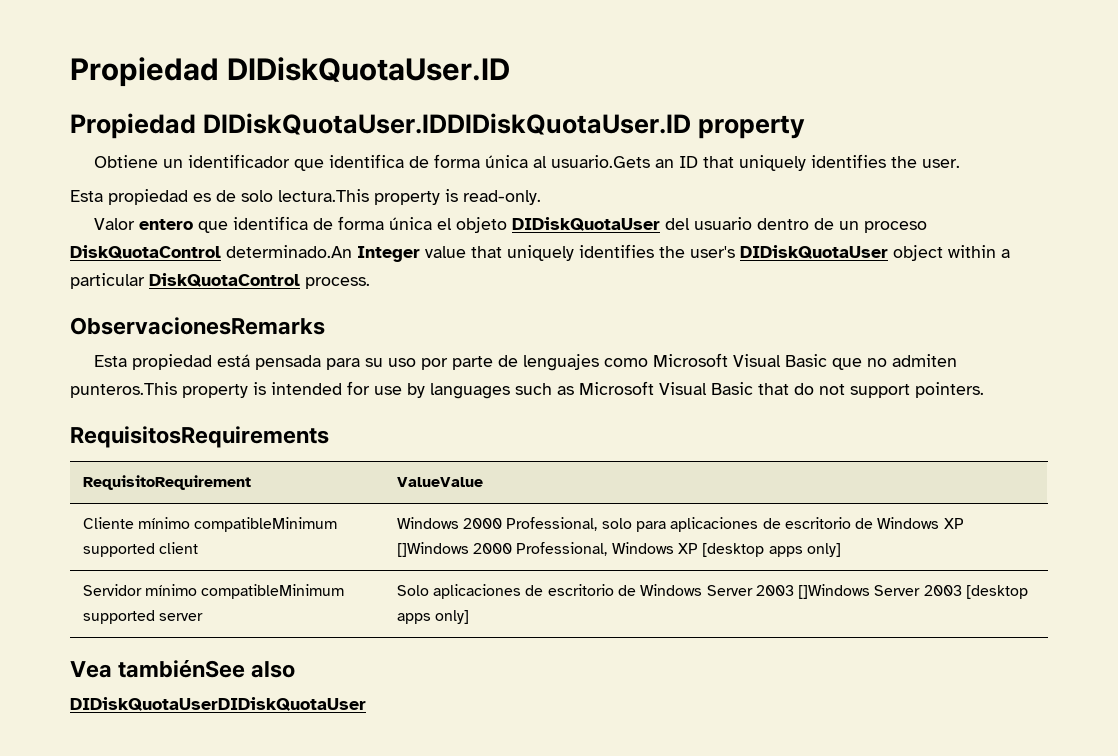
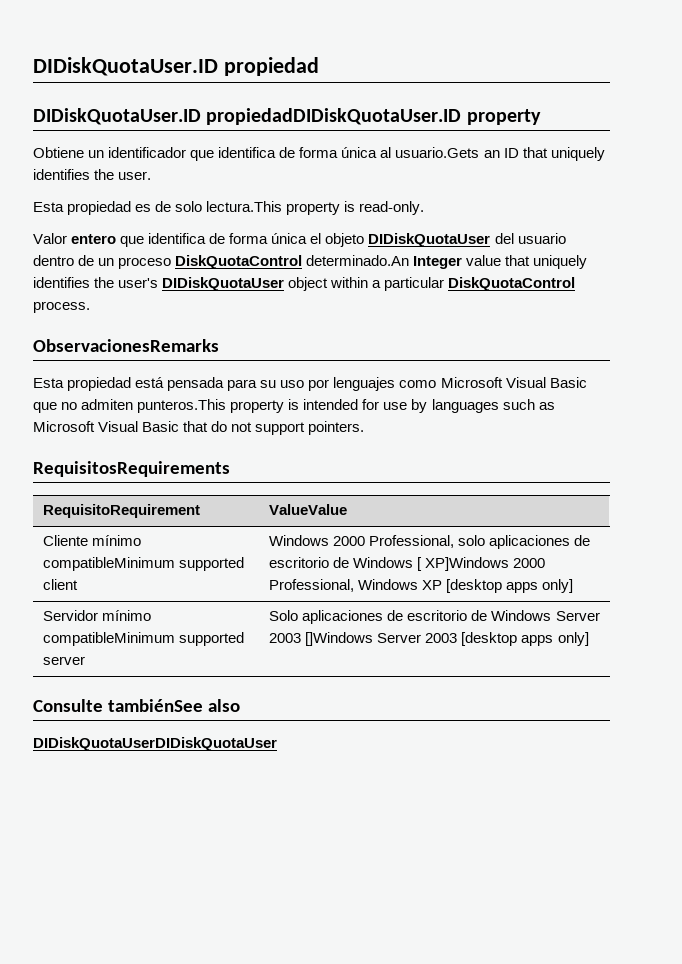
- Propiedad DIDiskQuotaUser.ID
- Propiedad DIDiskQuotaUser.IDDIDiskQuotaUser.ID property
+ DIDiskQuotaUser.ID propiedad
+ DIDiskQuotaUser.ID propiedadDIDiskQuotaUser.ID property
- Esta propiedad está pensada para su uso por parte de lenguajes como Microsoft Visual Basic que no admiten punteros.This property is intended for use by languages such as Microsoft Visual Basic that do not support pointers.
+ Esta propiedad está pensada para su uso por lenguajes como Microsoft Visual Basic que no admiten punteros.This property is intended for use by languages such as Microsoft Visual Basic that do not support pointers.
- Cliente mínimo compatibleMinimum supported client | Windows 2000 Professional, solo para aplicaciones de escritorio de Windows XP []Windows 2000 Professional, Windows XP [desktop apps only]
+ Cliente mínimo compatibleMinimum supported client | Windows 2000 Professional, solo aplicaciones de escritorio de Windows [ XP]Windows 2000 Professional, Windows XP [desktop apps only]
- Vea tambiénSee also
+ Consulte tambiénSee also

